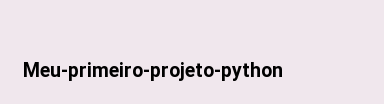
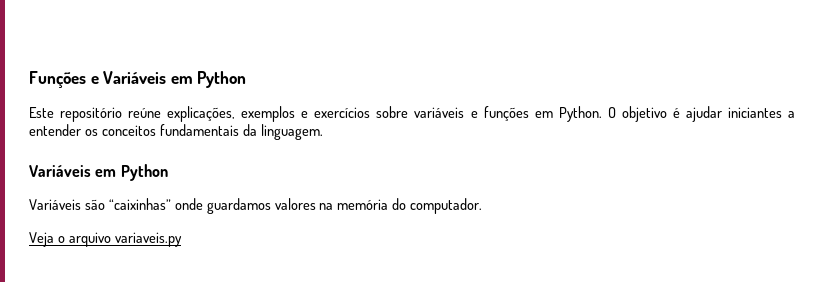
- Meu-primeiro-projeto-python
+ Funções e Variáveis em Python
+ Este repositório reúne explicações, exemplos e exercícios sobre variáveis e funções em Python. O objetivo é ajudar iniciantes a entender os conceitos fundamentais da linguagem.
+ Variáveis em Python
+ Variáveis são “caixinhas” onde guardamos valores na memória do computador.
+ Veja o arquivo variaveis.py

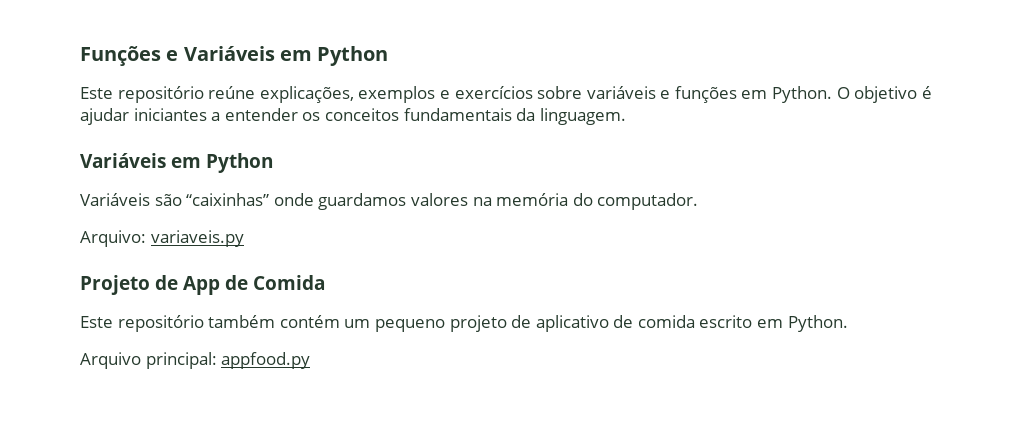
- Veja o arquivo variaveis.py
+ Arquivo: variaveis.py
+ Projeto de App de Comida
+ Este repositório também contém um pequeno projeto de aplicativo de comida escrito em Python.
+ Arquivo principal: appfood.py

